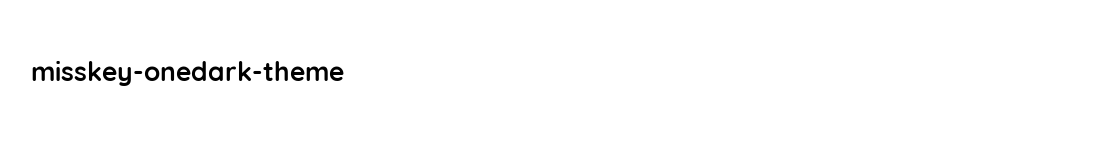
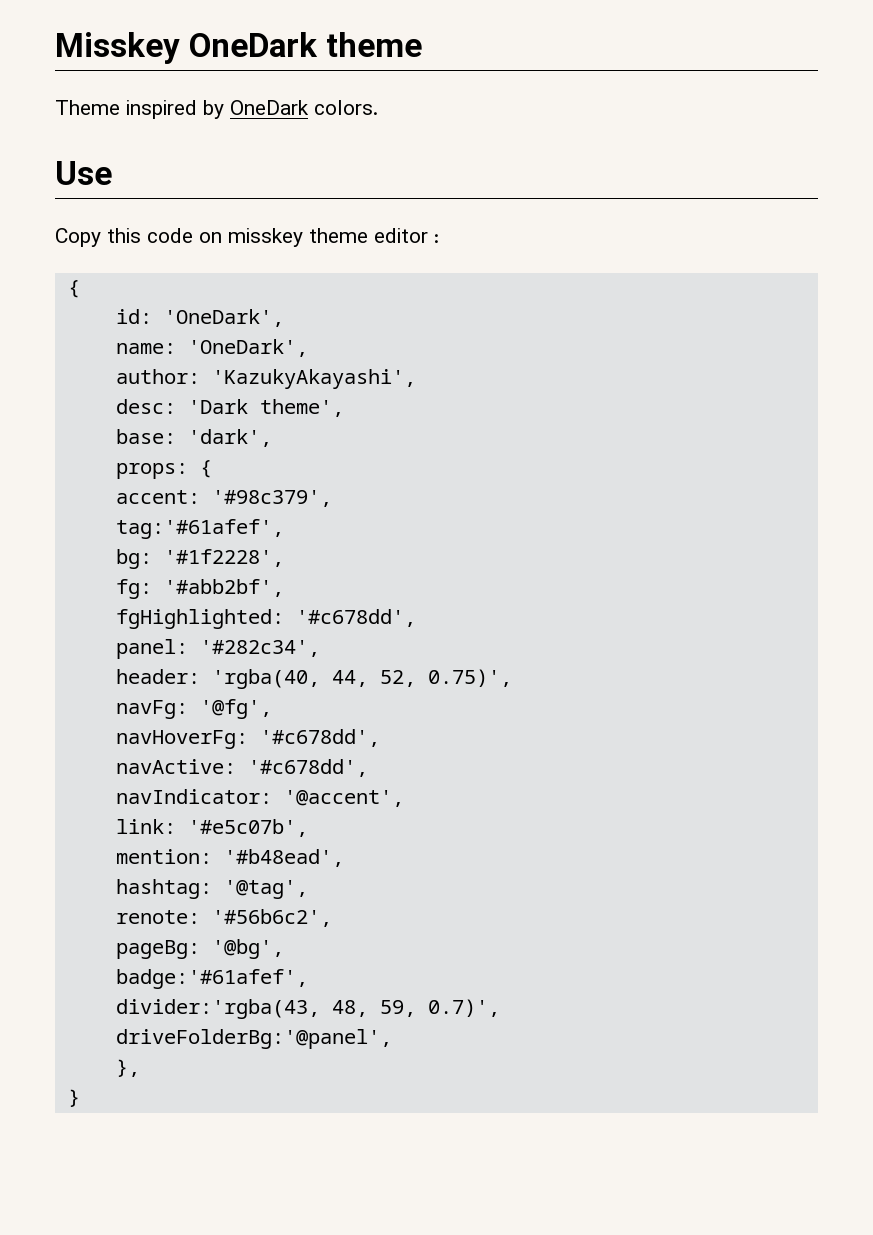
- misskey-onedark-theme
+ Misskey OneDark theme
+ Theme inspired by OneDark colors.
+ Use
+ Copy this code on misskey theme editor :
+ {
+ id: 'OneDark',
+ name: 'OneDark',
+ author: 'KazukyAkayashi',
+ desc: 'Dark theme',
+ base: 'dark',
+ props: {
+ accent: '#98c379',
+ tag:'#61afef',
+ bg: '#1f2228',
+ fg: '#abb2bf',
+ fgHighlighted: '#c678dd',
+ panel: '#282c34',
+ header: 'rgba(40, 44, 52, 0.75)',
+ navFg: '@fg',
+ navHoverFg: '#c678dd',
+ navActive: '#c678dd',
+ navIndicator: '@accent',
+ link: '#e5c07b',
+ mention: '#b48ead',
+ hashtag: '@tag',
+ renote: '#56b6c2',
+ pageBg: '@bg',
+ badge:'#61afef',
+ divider:'rgba(43, 48, 59, 0.7)',
+ driveFolderBg:'@panel',
+ },
+ }

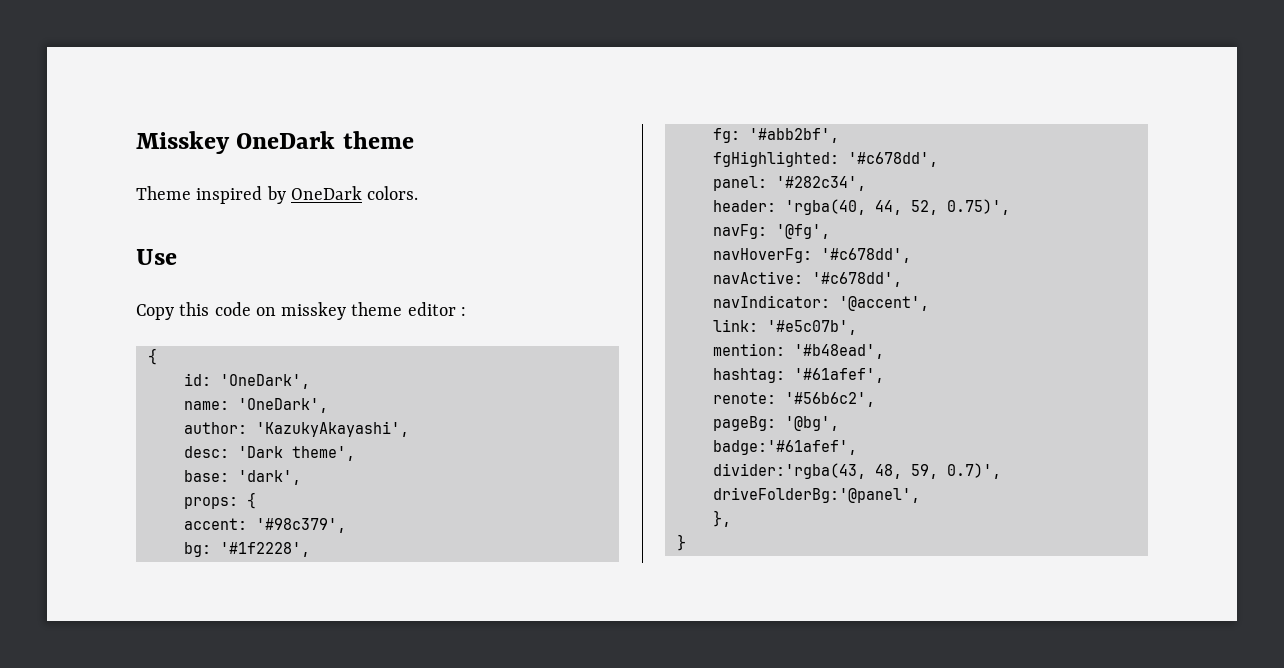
- tag:'#61afef',
- hashtag: '@tag',
+ hashtag: '#61afef',

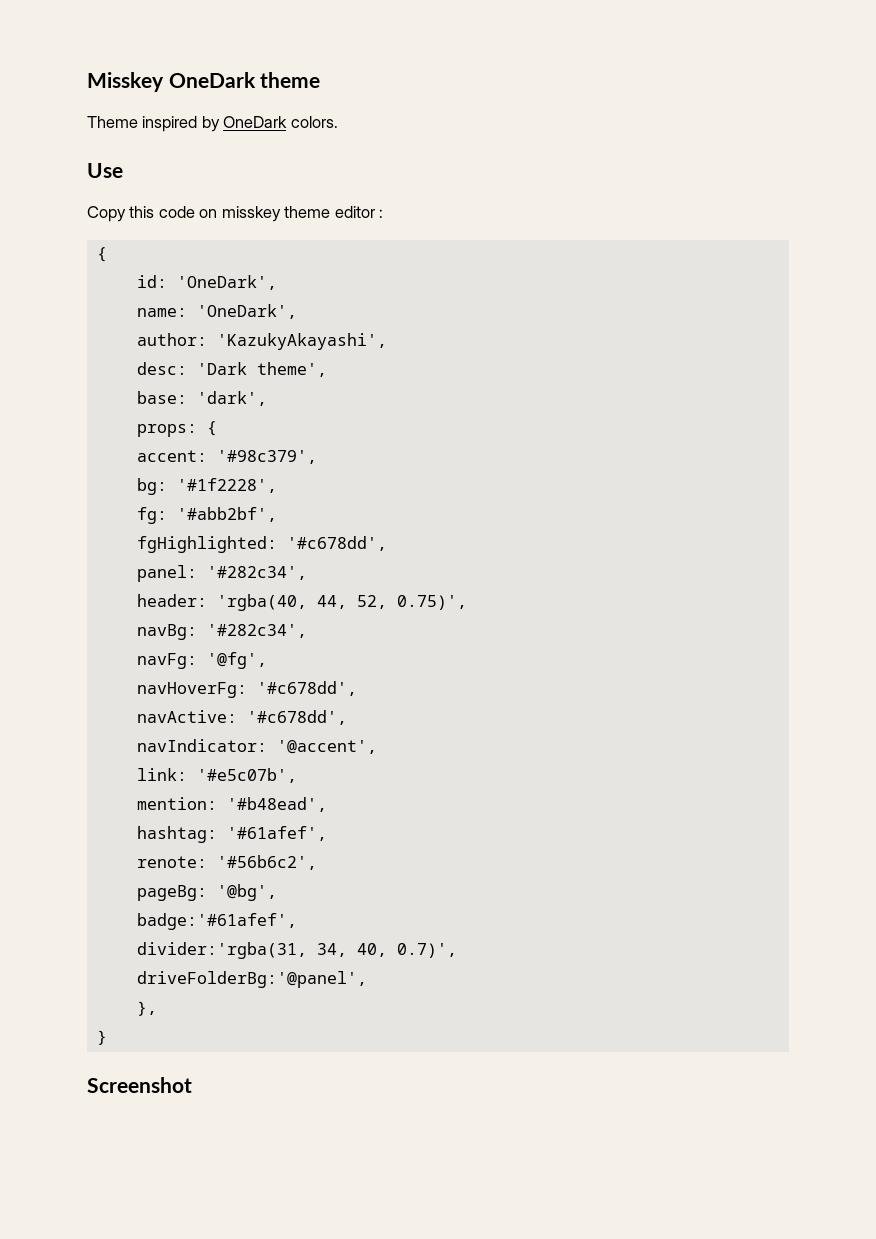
+ navBg: '#282c34',
- divider:'rgba(43, 48, 59, 0.7)',
+ divider:'rgba(31, 34, 40, 0.7)',
+ Screenshot

